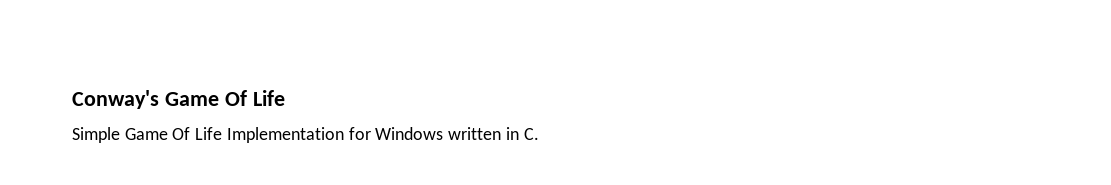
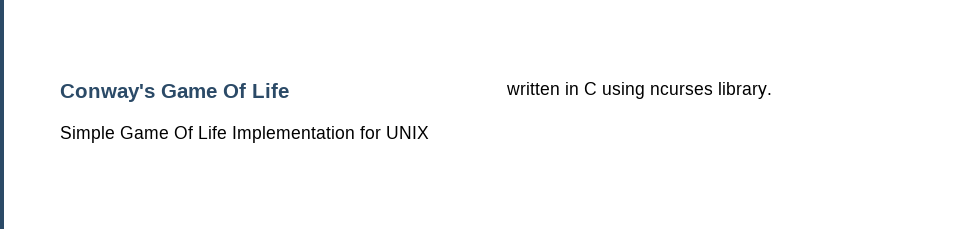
- Simple Game Of Life Implementation for Windows written in C.
+ Simple Game Of Life Implementation for UNIX written in C using ncurses library.

